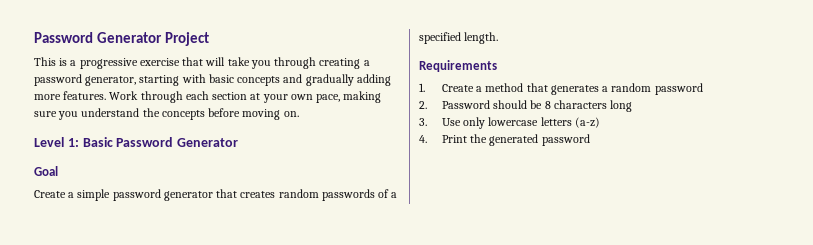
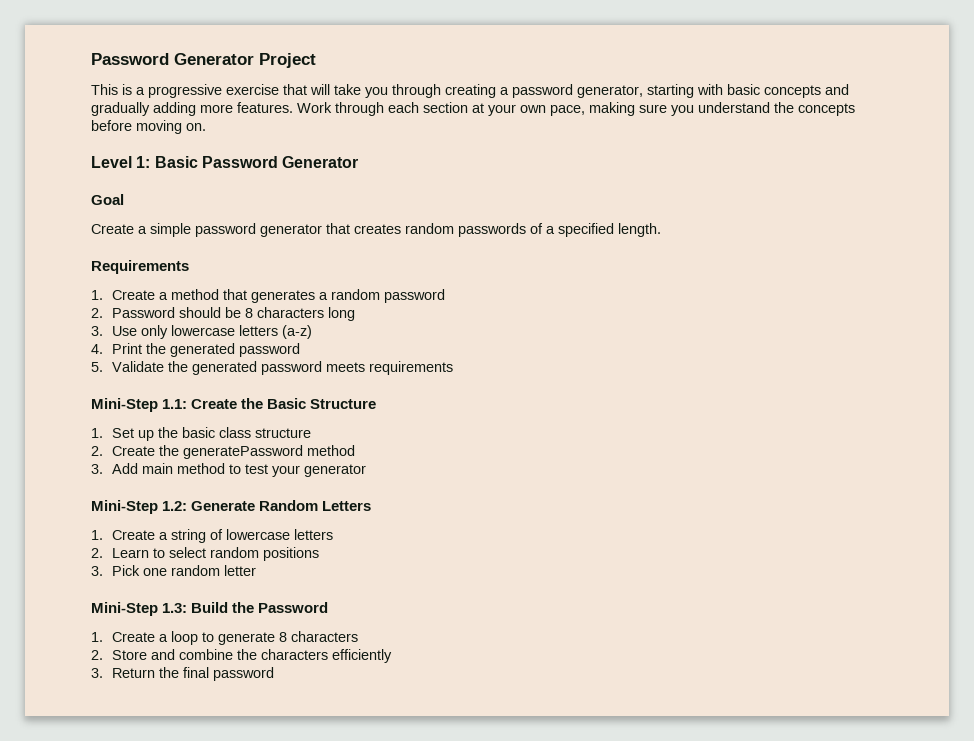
+ 5. Validate the generated password meets requirements
+ Mini-Step 1.1: Create the Basic Structure
+ 1. Set up the basic class structure
+ 2. Create the generatePassword method
+ 3. Add main method to test your generator
+ Mini-Step 1.2: Generate Random Letters
+ 1. Create a string of lowercase letters
+ 2. Learn to select random positions
+ 3. Pick one random letter
+ Mini-Step 1.3: Build the Password
+ 1. Create a loop to generate 8 characters
+ 2. Store and combine the characters efficiently
+ 3. Return the final password

